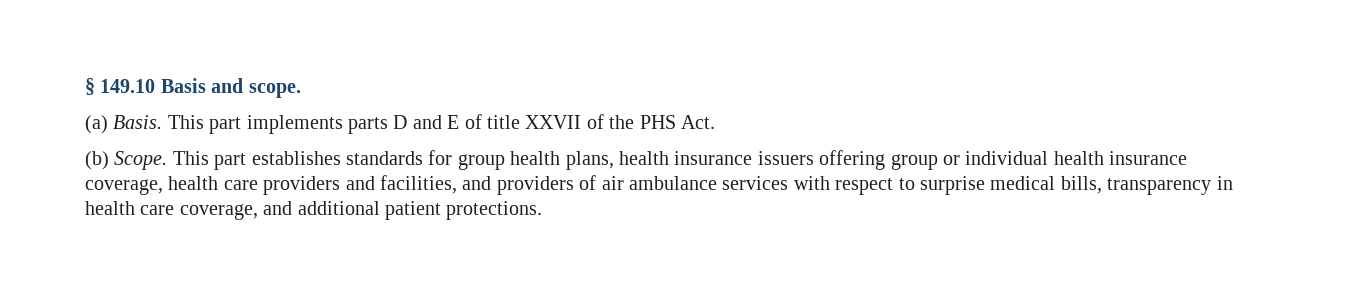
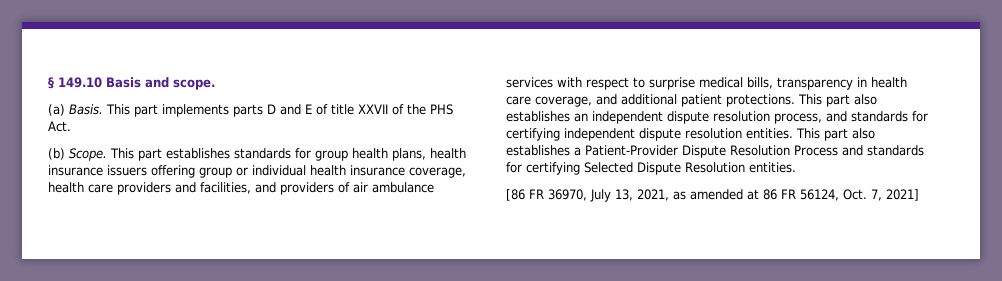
+ This part also establishes an independent dispute resolution process, and standards for certifying independent dispute resolution entities. This part also establishes a Patient-Provider Dispute Resolution Process and standards for certifying Selected Dispute Resolution entities.
+ [86 FR 36970, July 13, 2021, as amended at 86 FR 56124, Oct. 7, 2021]

